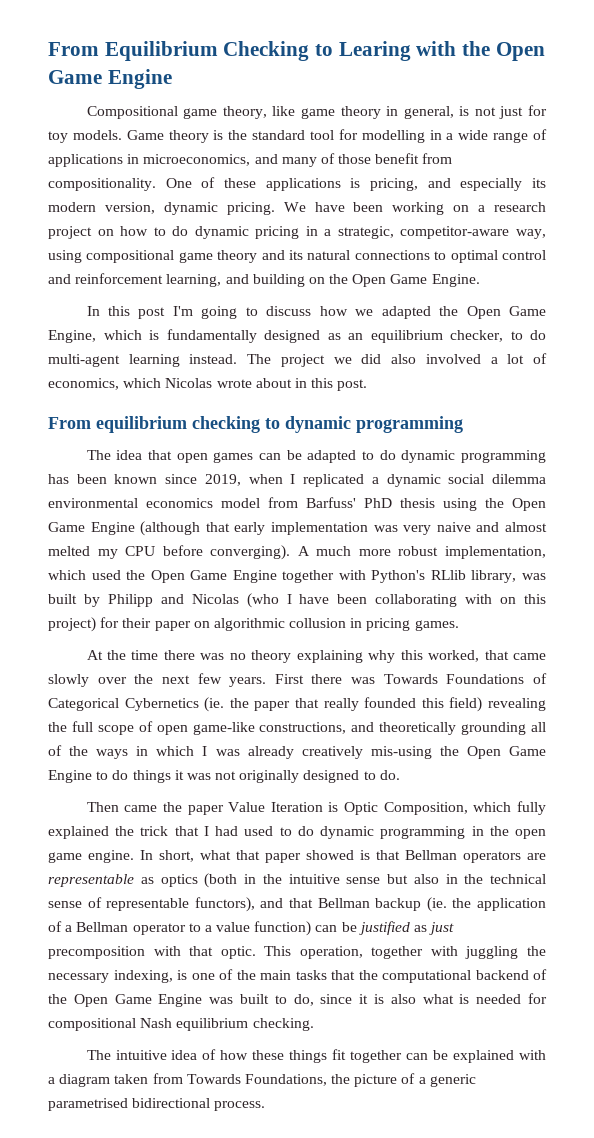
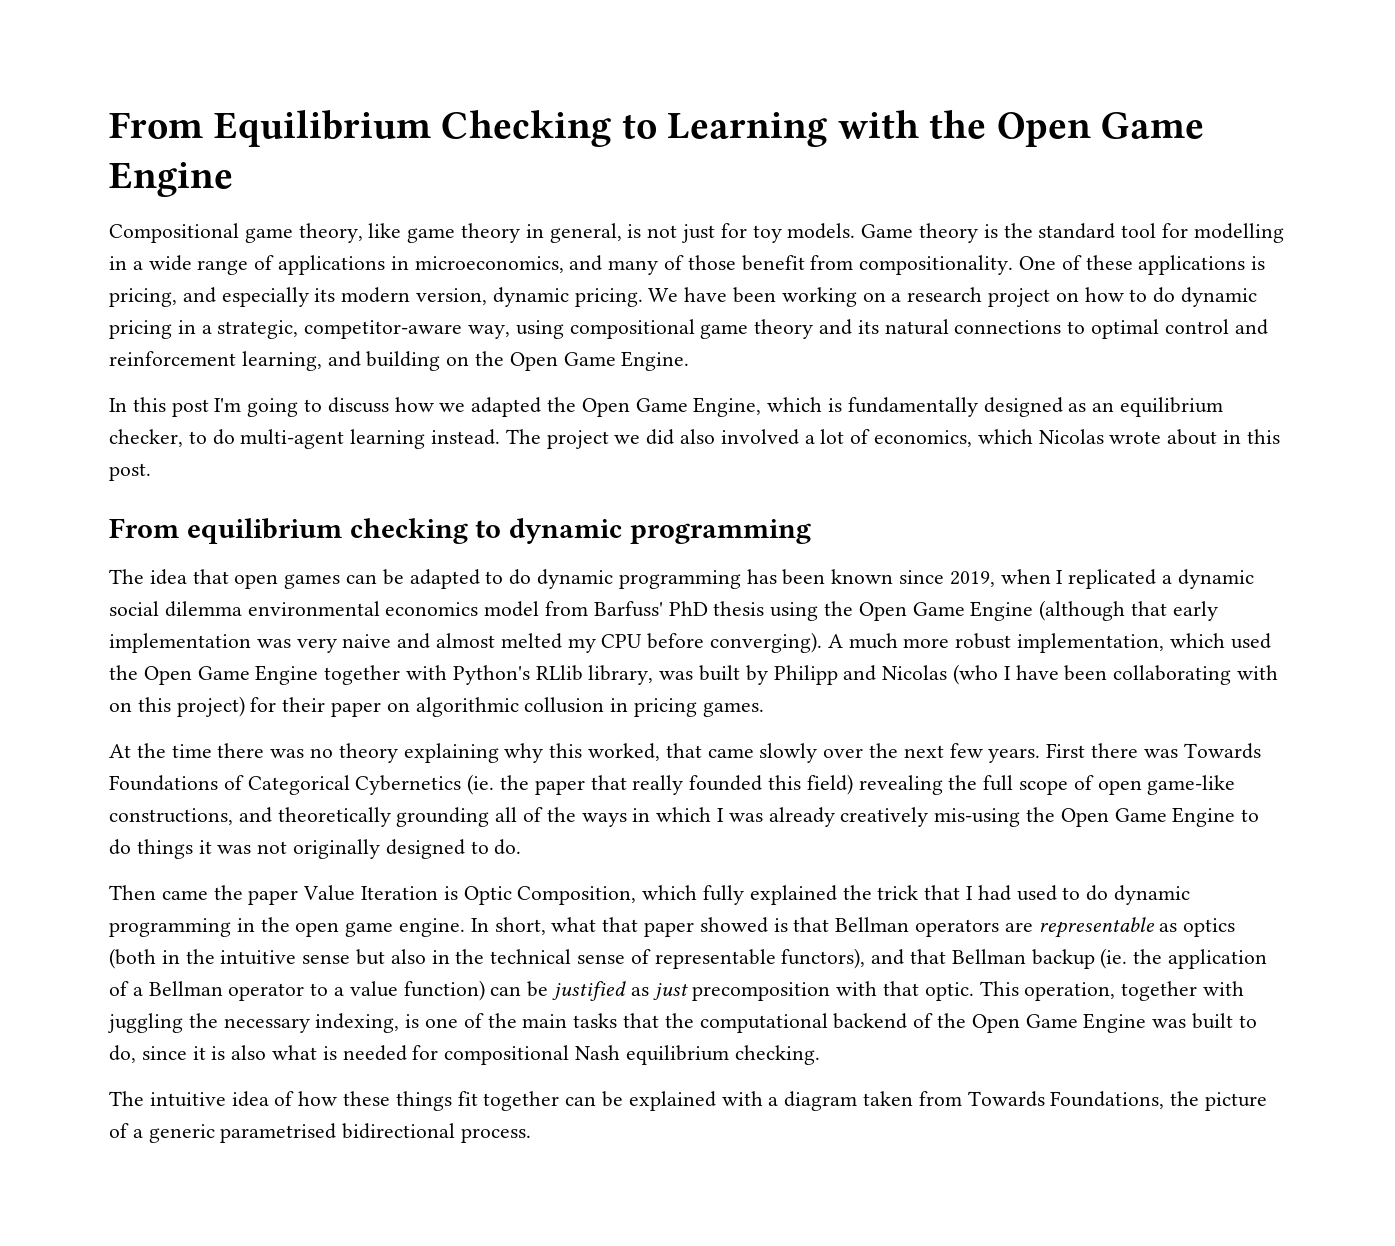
- From Equilibrium Checking to Learing with the Open Game Engine
+ From Equilibrium Checking to Learning with the Open Game Engine

